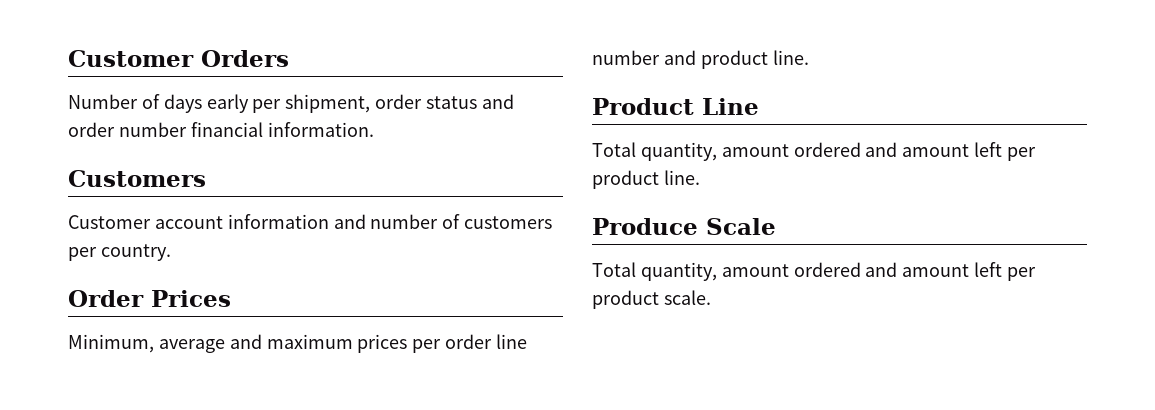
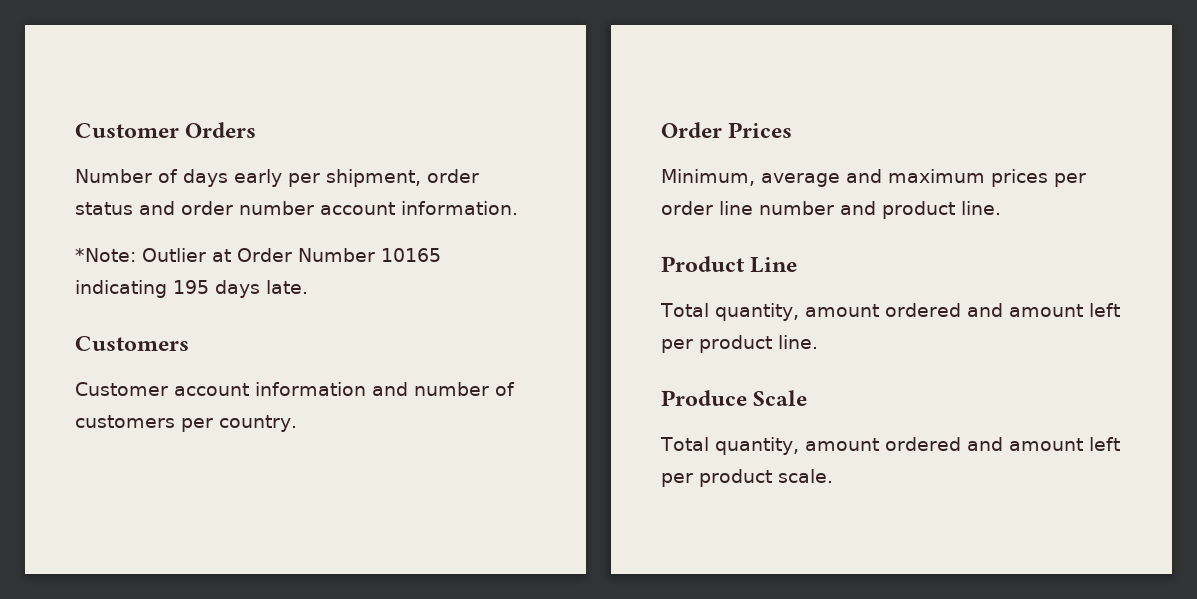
- Number of days early per shipment, order status and order number financial information.
+ Number of days early per shipment, order status and order number account information.
+ *Note: Outlier at Order Number 10165 indicating 195 days late.

